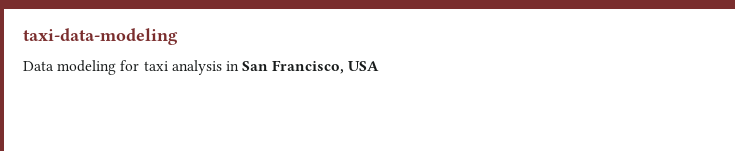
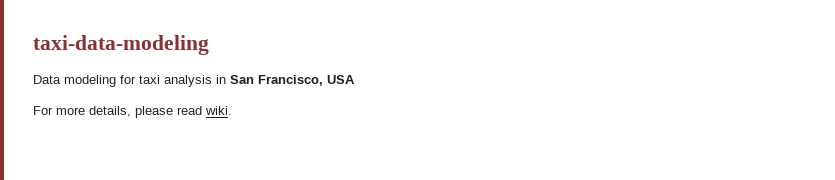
+ For more details, please read wiki.

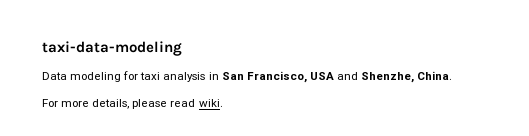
- Data modeling for taxi analysis in San Francisco, USA
+ Data modeling for taxi analysis in San Francisco, USA and Shenzhe, China.

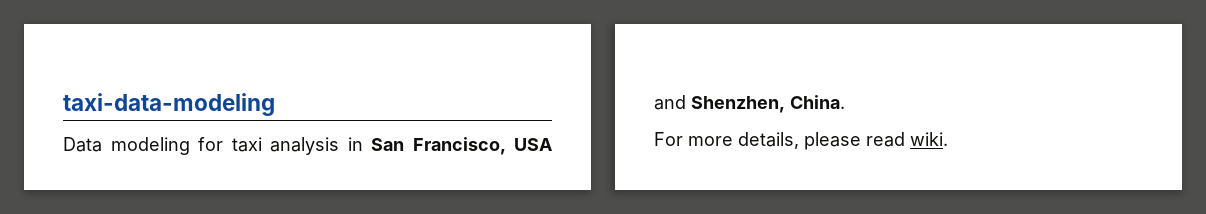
- Data modeling for taxi analysis in San Francisco, USA and Shenzhe, China.
+ Data modeling for taxi analysis in San Francisco, USA and Shenzhen, China.

